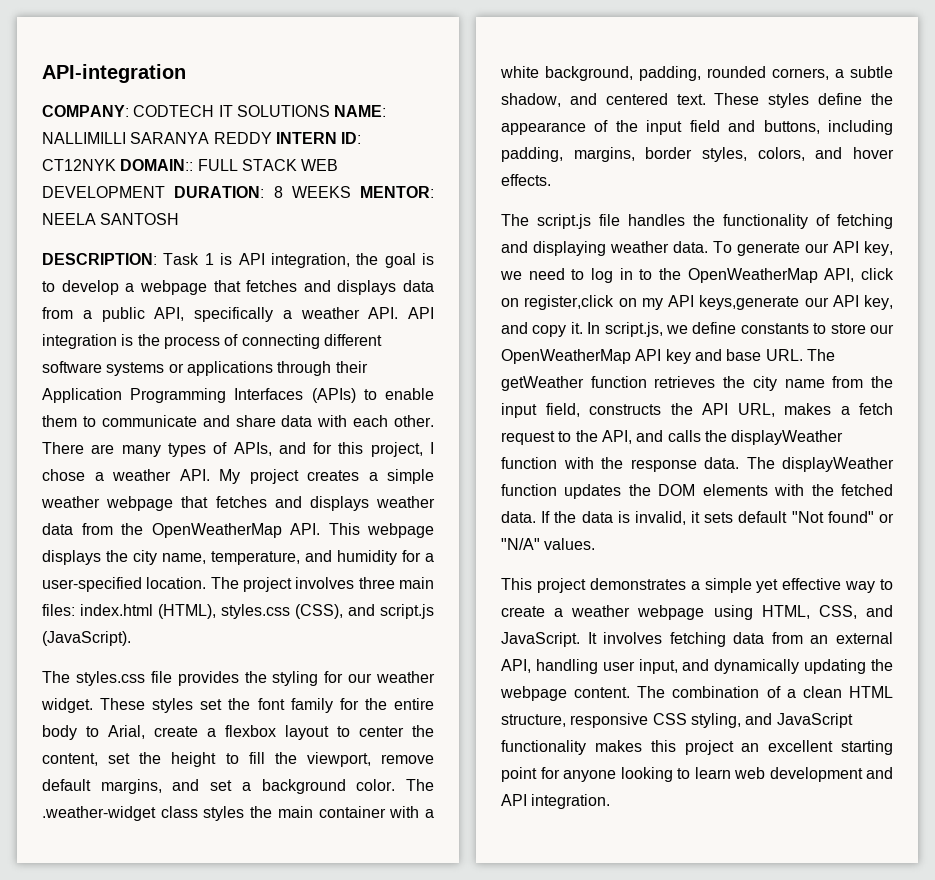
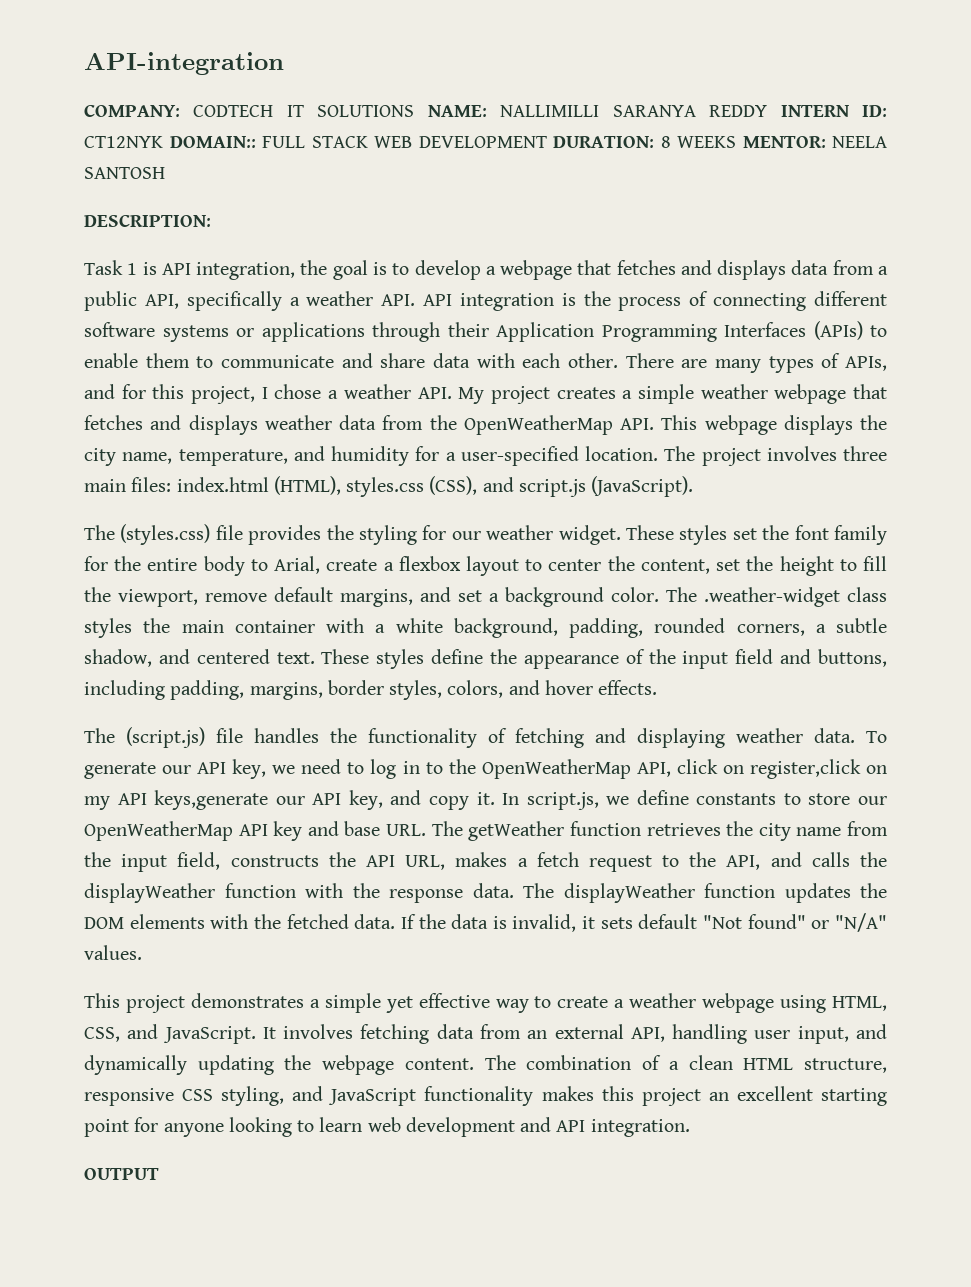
- DESCRIPTION: Task 1 is API integration, the goal is to develop a webpage that fetches and displays data from a public API, specifically a weather API. API integration is the process of connecting different software systems or applications through their Application Programming Interfaces (APIs) to enable them to communicate and share data with each other.
+ DESCRIPTION:
+ Task 1 is API integration, the goal is to develop a webpage that fetches and displays data from a public API, specifically a weather API. API integration is the process of connecting different software systems or applications through their Application Programming Interfaces (APIs) to enable them to communicate and share data with each other.
- The styles.css file provides the styling for our weather widget.
+ The (styles.css) file provides the styling for our weather widget.
- The script.js file handles the functionality of fetching and displaying weather data.
+ The (script.js) file handles the functionality of fetching and displaying weather data.
+ OUTPUT

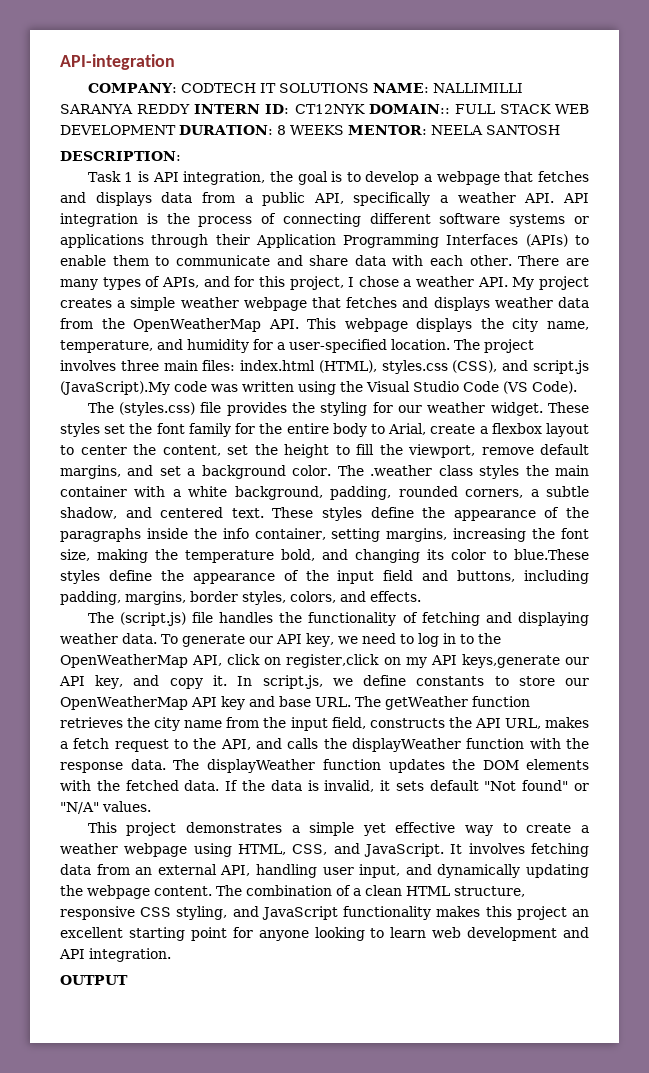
- The project involves three main files: index.html (HTML), styles.css (CSS), and script.js (JavaScript).
+ The project involves three main files: index.html (HTML), styles.css (CSS), and script.js (JavaScript).My code was written using the Visual Studio Code (VS Code).
- The .weather-widget class styles the main container with a white background, padding, rounded corners, a subtle shadow, and centered text.
+ The .weather class styles the main container with a white background, padding, rounded corners, a subtle shadow, and centered text.
- These styles define the appearance of the input field and buttons, including padding, margins, border styles, colors, and hover effects.
+ These styles define the appearance of the paragraphs inside the info container, setting margins, increasing the font size, making the temperature bold, and changing its color to blue.These styles define the appearance of the input field and buttons, including padding, margins, border styles, colors, and effects.

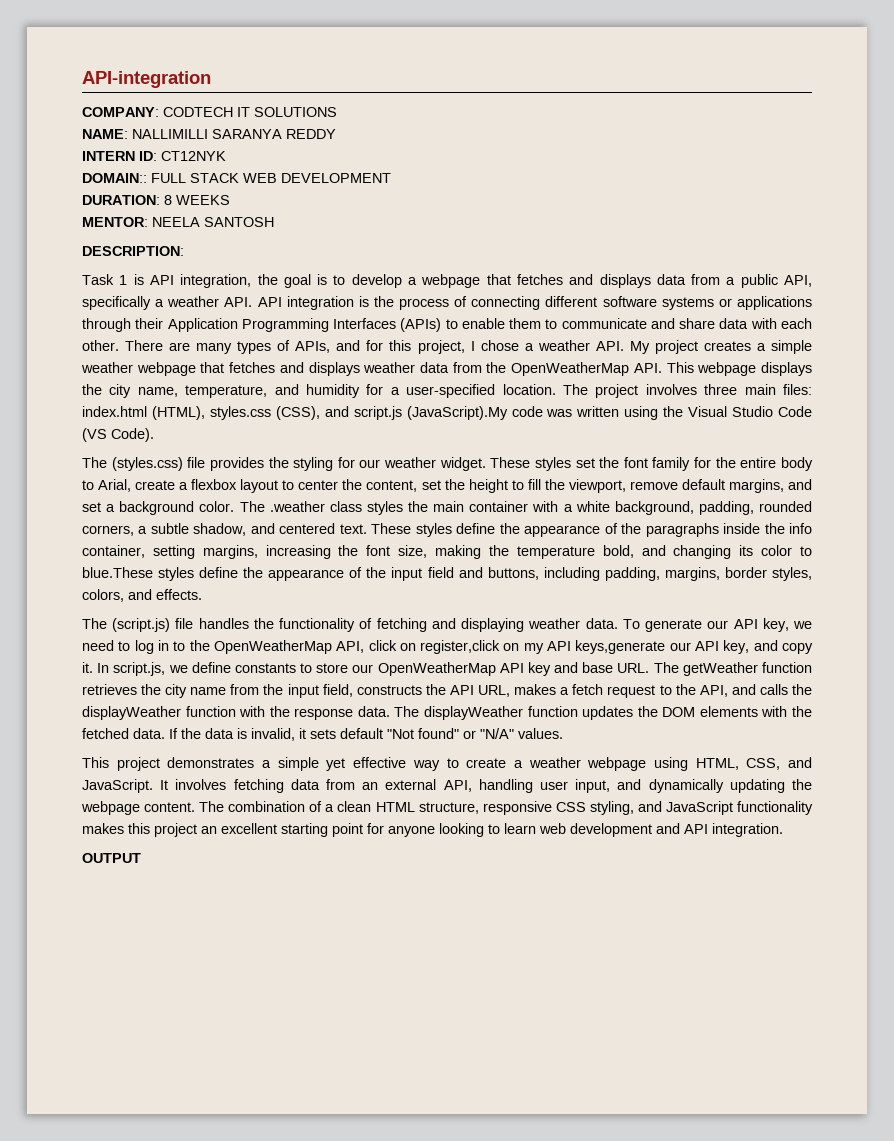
- COMPANY: CODTECH IT SOLUTIONS NAME: NALLIMILLI SARANYA REDDY INTERN ID: CT12NYK DOMAIN:: FULL STACK WEB DEVELOPMENT DURATION: 8 WEEKS MENTOR: NEELA SANTOSH
+ COMPANY: CODTECH IT SOLUTIONS
+ NAME: NALLIMILLI SARANYA REDDY
+ INTERN ID: CT12NYK
+ DOMAIN:: FULL STACK WEB DEVELOPMENT
+ DURATION: 8 WEEKS
+ MENTOR: NEELA SANTOSH

